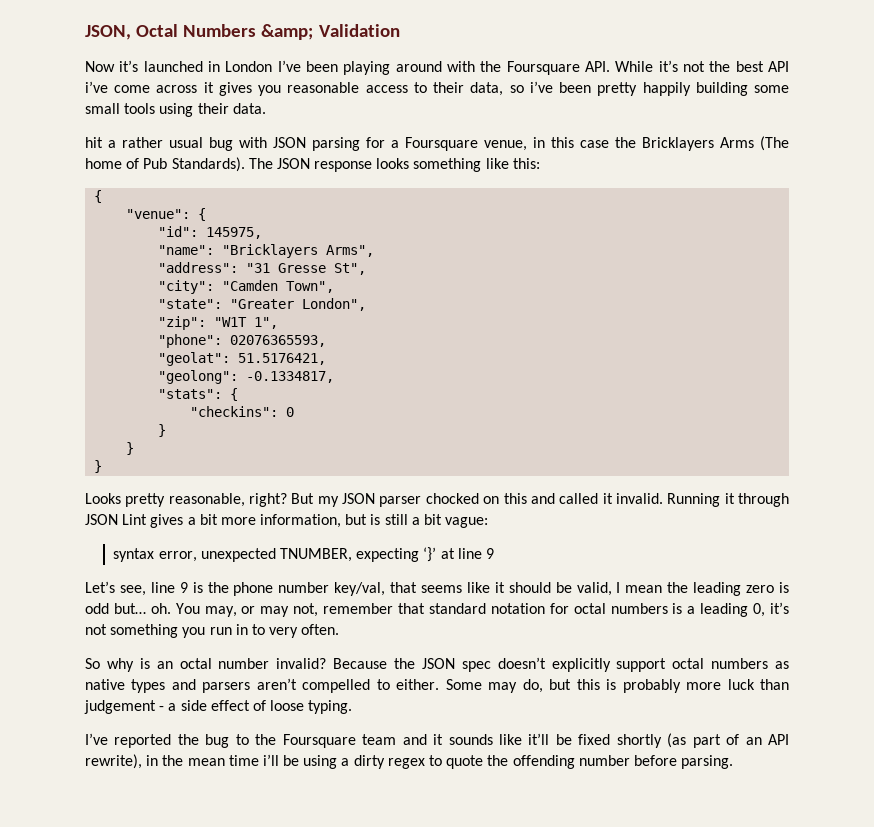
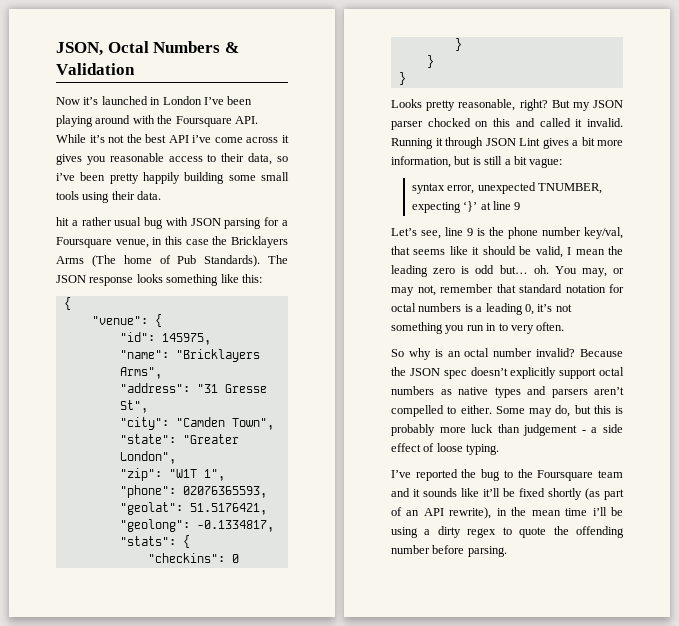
- JSON, Octal Numbers &amp; Validation
+ JSON, Octal Numbers & Validation

